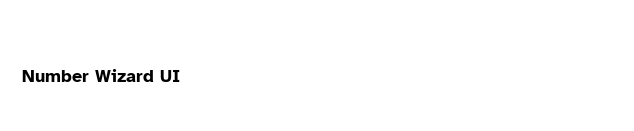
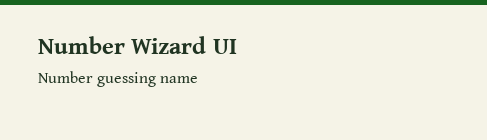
+ Number guessing name

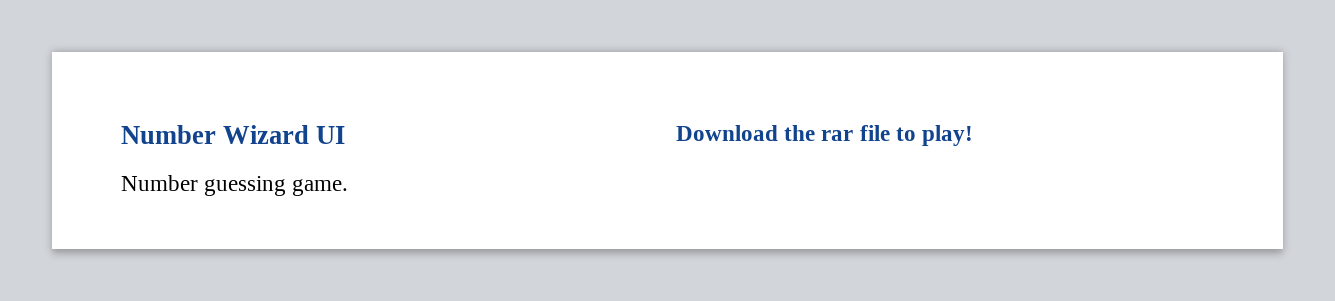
- Number guessing name
+ Number guessing game.
+ Download the rar file to play!

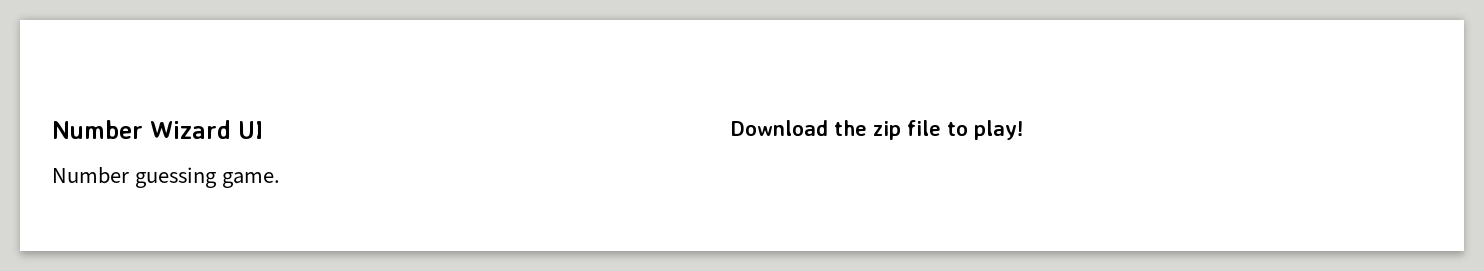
- Download the rar file to play!
+ Download the zip file to play!

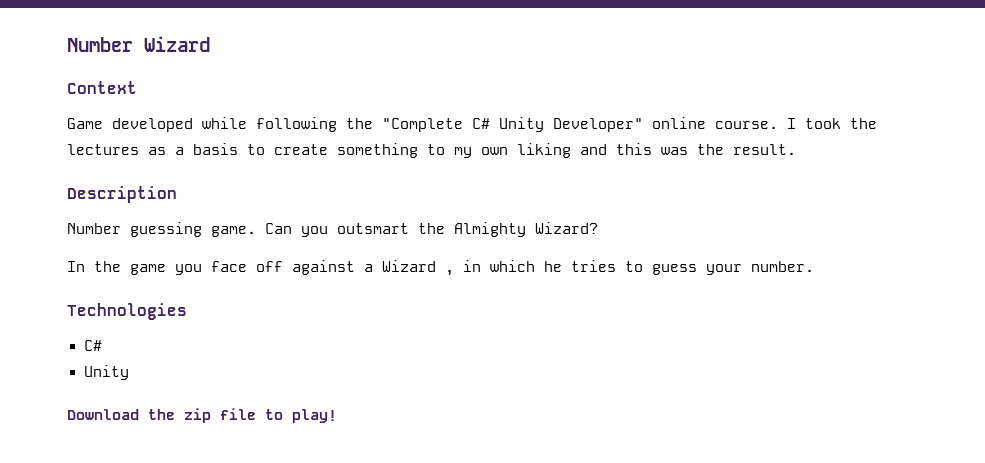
- Number Wizard UI
- Number guessing game.
+ Number Wizard
+ Context
+ Game developed while following the "Complete C# Unity Developer" online course. I took the lectures as a basis to create something to my own liking and this was the result.
+ Description
+ Number guessing game. Can you outsmart the Almighty Wizard?
+ In the game you face off against a Wizard , in which he tries to guess your number.
+ Technologies
+ C#
+ Unity

